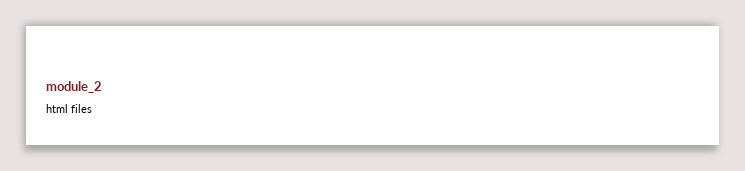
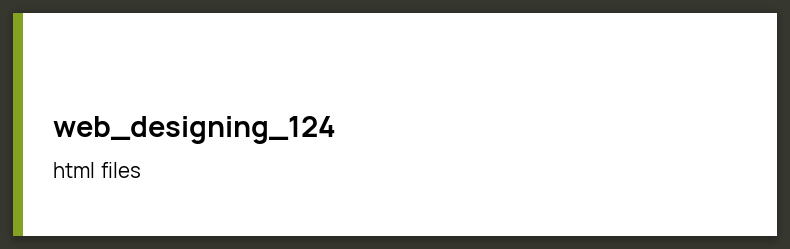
- module_2
+ web_designing_124

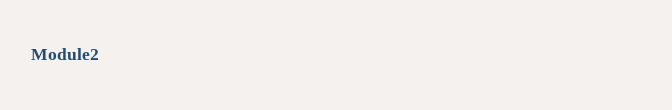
- web_designing_124
- html files
+ Module2

